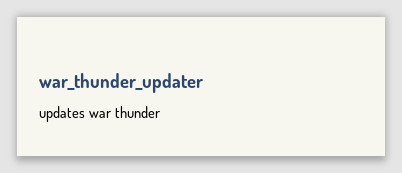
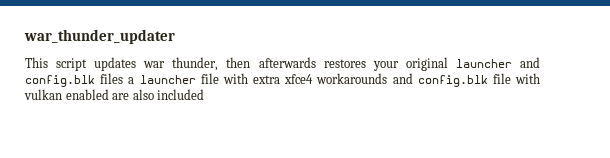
- updates war thunder
+ This script updates war thunder, then afterwards restores your original launcher and config.blk files a launcher file with extra xfce4 workarounds and config.blk file with vulkan enabled are also included

